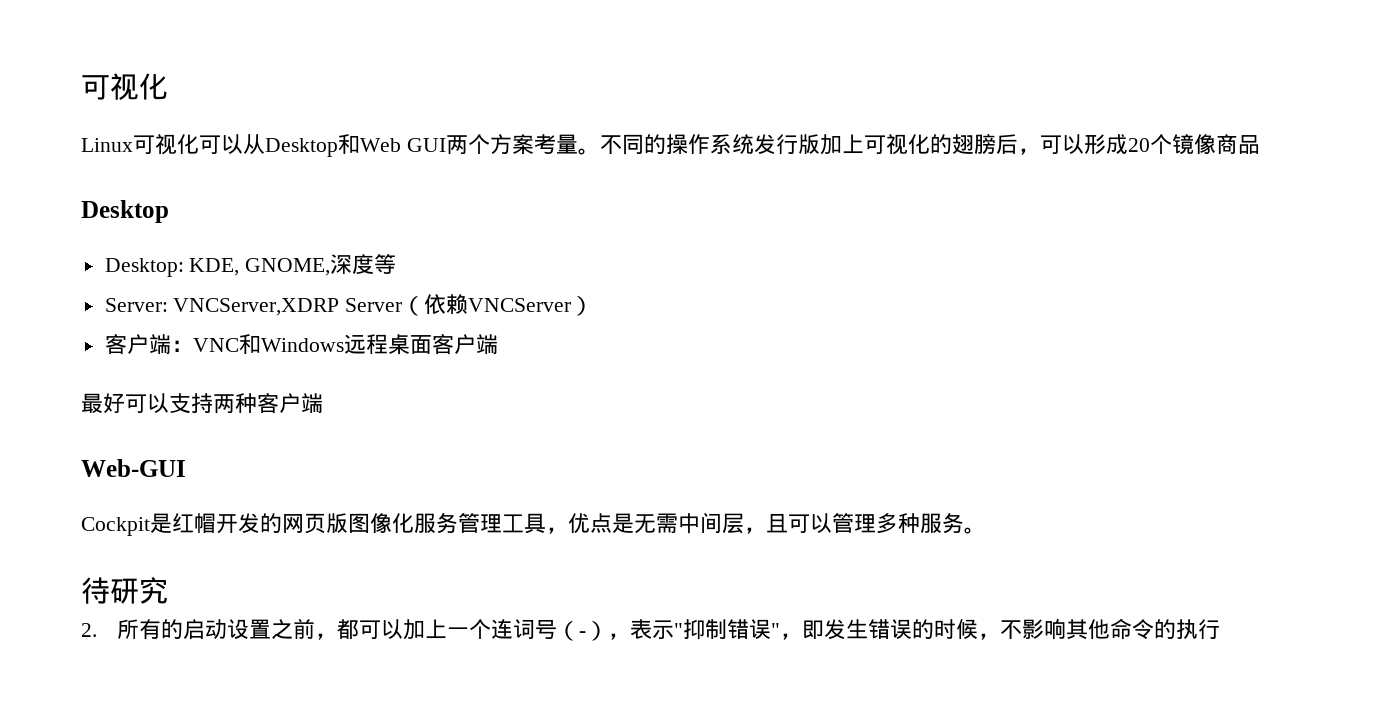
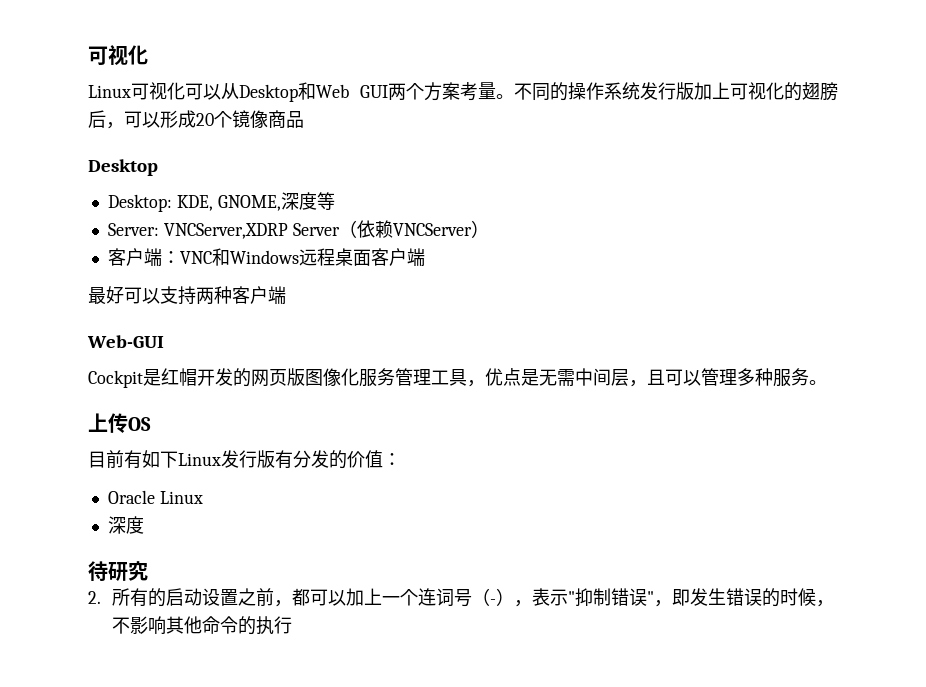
+ 上传OS
+ 目前有如下Linux发行版有分发的价值：
+ Oracle Linux
+ 深度

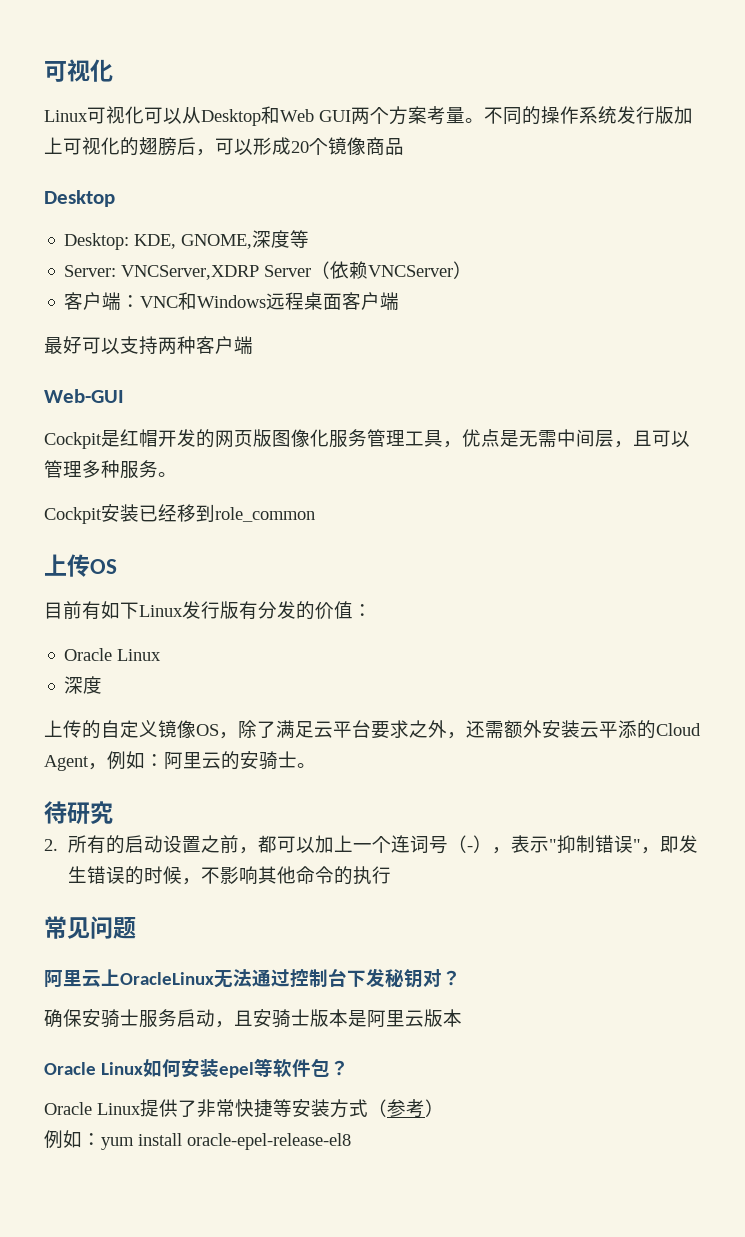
+ Cockpit安装已经移到role_common
+ 上传的自定义镜像OS，除了满足云平台要求之外，还需额外安装云平添的Cloud Agent，例如：阿里云的安骑士。
+ 常见问题
+ 阿里云上OracleLinux无法通过控制台下发秘钥对？
+ 确保安骑士服务启动，且安骑士版本是阿里云版本
+ Oracle Linux如何安装epel等软件包？
+ Oracle Linux提供了非常快捷等安装方式（参考）
+ 例如：yum install oracle-epel-release-el8

